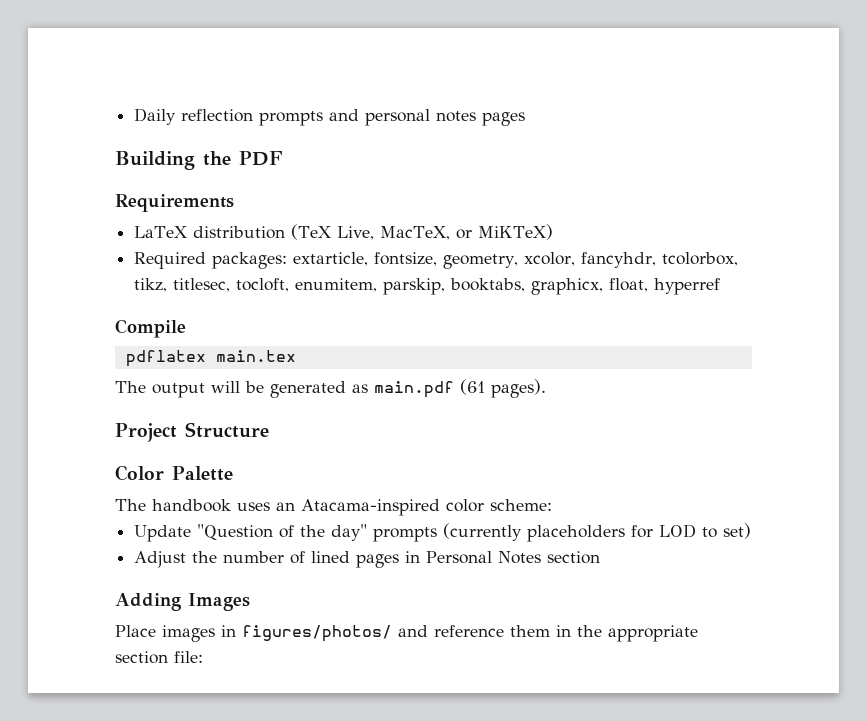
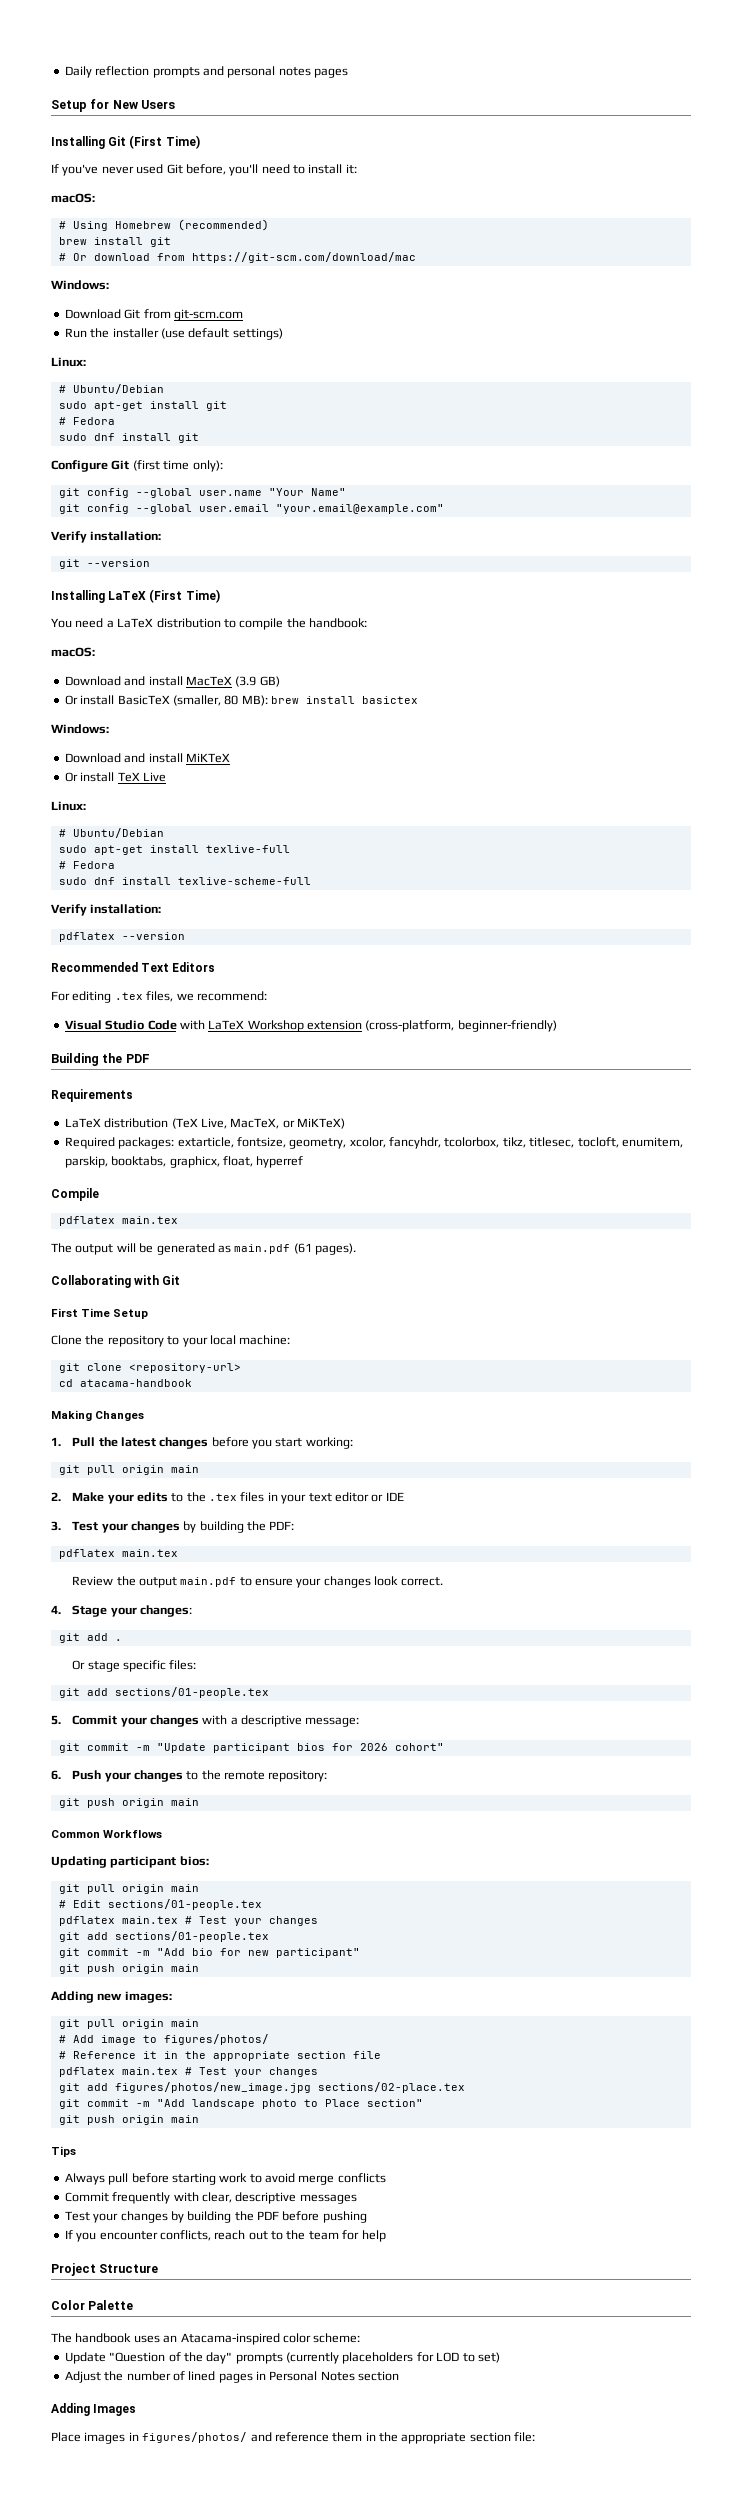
+ Setup for New Users
+ Installing Git (First Time)
+ If you've never used Git before, you'll need to install it:
+ macOS:
+ # Using Homebrew (recommended)
+ brew install git
+ # Or download from https://git-scm.com/download/mac
+ Windows:
+ Download Git from git-scm.com
+ Run the installer (use default settings)
+ Linux:
+ # Ubuntu/Debian
+ sudo apt-get install git
+ # Fedora
+ sudo dnf install git
+ Configure Git (first time only):
+ git config --global user.name "Your Name"
+ git config --global user.email "your.email@example.com"
+ Verify installation:
+ git --version
+ Installing LaTeX (First Time)
+ You need a LaTeX distribution to compile the handbook:
+ macOS:
+ Download and install MacTeX (3.9 GB)
+ Or install BasicTeX (smaller, 80 MB): brew install basictex
+ Windows:
+ Download and install MiKTeX
+ Or install TeX Live
+ Linux:
+ # Ubuntu/Debian
+ sudo apt-get install texlive-full
+ # Fedora
+ sudo dnf install texlive-scheme-full
+ Verify installation:
+ pdflatex --version
+ Recommended Text Editors
+ For editing .tex files, we recommend:
+ Visual Studio Code with LaTeX Workshop extension (cross-platform, beginner-friendly)
+ Collaborating with Git
+ First Time Setup
+ Clone the repository to your local machine:
+ git clone <repository-url>
+ cd atacama-handbook
+ Making Changes
+ 1. Pull the latest changes before you start working:
+ git pull origin main
+ 2. Make your edits to the .tex files in your text editor or IDE
+ 3. Test your changes by building the PDF:
+ pdflatex main.tex
+ Review the output main.pdf to ensure your changes look correct.
+ 4. Stage your changes:
+ git add .
+ Or stage specific files:
+ git add sections/01-people.tex
+ 5. Commit your changes with a descriptive message:
+ git commit -m "Update participant bios for 2026 cohort"
+ 6. Push your changes to the remote repository:
+ git push origin main
+ Common Workflows
+ Updating participant bios:
+ git pull origin main
+ # Edit sections/01-people.tex
+ pdflatex main.tex # Test your changes
+ git add sections/01-people.tex
+ git commit -m "Add bio for new participant"
+ git push origin main
+ Adding new images:
+ git pull origin main
+ # Add image to figures/photos/
+ # Reference it in the appropriate section file
+ pdflatex main.tex # Test your changes
+ git add figures/photos/new_image.jpg sections/02-place.tex
+ git commit -m "Add landscape photo to Place section"
+ git push origin main
+ Tips
+ Always pull before starting work to avoid merge conflicts
+ Commit frequently with clear, descriptive messages
+ Test your changes by building the PDF before pushing
+ If you encounter conflicts, reach out to the team for help

